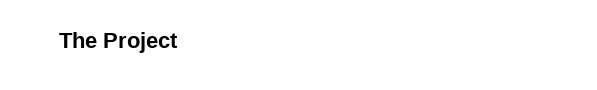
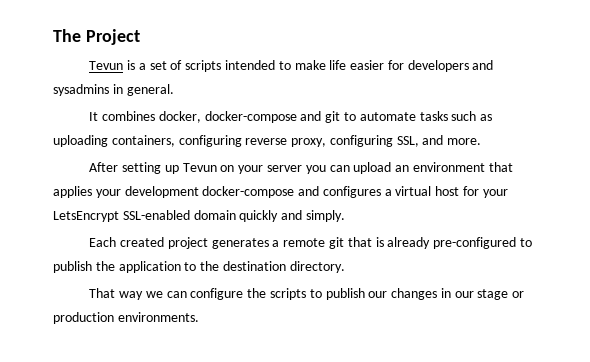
+ Tevun is a set of scripts intended to make life easier for developers and sysadmins in general.
+ It combines docker, docker-compose and git to automate tasks such as uploading containers, configuring reverse proxy, configuring SSL, and more.
+ After setting up Tevun on your server you can upload an environment that applies your development docker-compose and configures a virtual host for your LetsEncrypt SSL-enabled domain quickly and simply.
+ Each created project generates a remote git that is already pre-configured to publish the application to the destination directory.
+ That way we can configure the scripts to publish our changes in our stage or production environments.

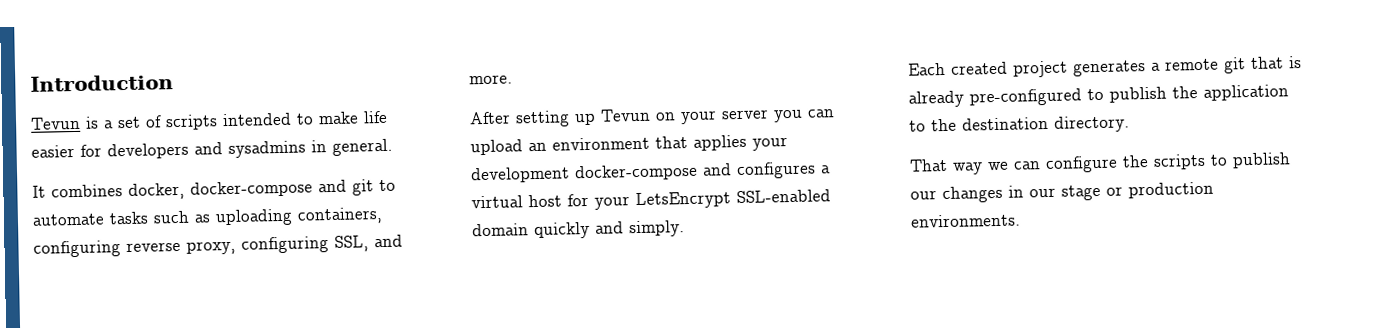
- The Project
+ Introduction

